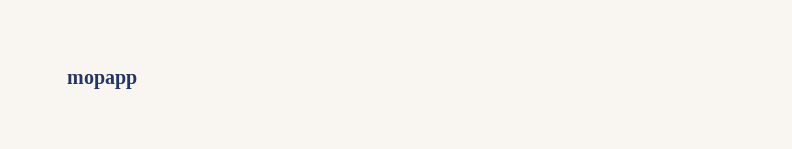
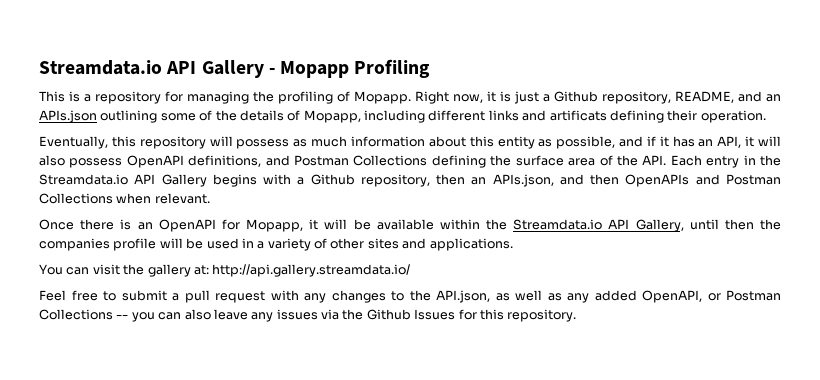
- mopapp
+ Streamdata.io API Gallery - Mopapp Profiling
+ This is a repository for managing the profiling of Mopapp. Right now, it is just a Github repository, README, and an APIs.json outlining some of the details of Mopapp, including different links and artificats defining their operation.
+ Eventually, this repository will possess as much information about this entity as possible, and if it has an API, it will also possess OpenAPI definitions, and Postman Collections defining the surface area of the API. Each entry in the Streamdata.io API Gallery begins with a Github repository, then an APIs.json, and then OpenAPIs and Postman Collections when relevant.
+ Once there is an OpenAPI for Mopapp, it will be available within the Streamdata.io API Gallery, until then the companies profile will be used in a variety of other sites and applications.
+ You can visit the gallery at: http://api.gallery.streamdata.io/
+ Feel free to submit a pull request with any changes to the API.json, as well as any added OpenAPI, or Postman Collections -- you can also leave any issues via the Github Issues for this repository.

